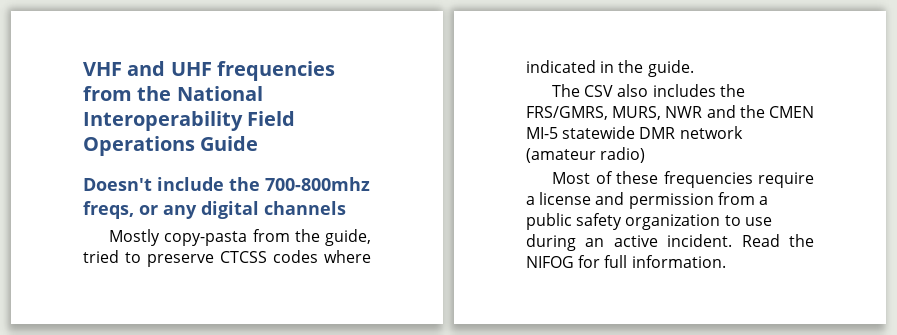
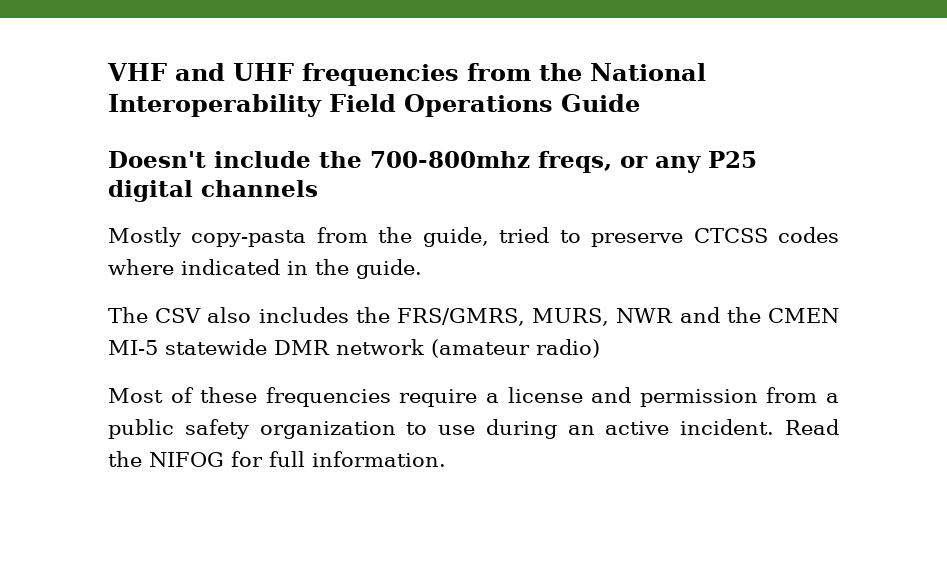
- Doesn't include the 700-800mhz freqs, or any digital channels
+ Doesn't include the 700-800mhz freqs, or any P25 digital channels

